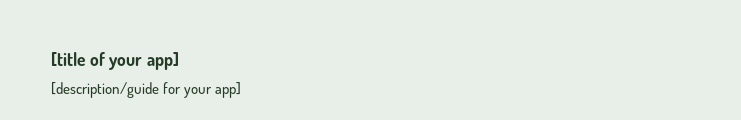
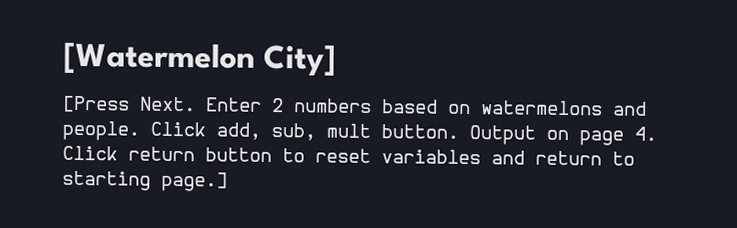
- [title of your app]
- [description/guide for your app]
+ [Watermelon City]
+ [Press Next. Enter 2 numbers based on watermelons and people. Click add, sub, mult button. Output on page 4. Click return button to reset variables and return to starting page.]

